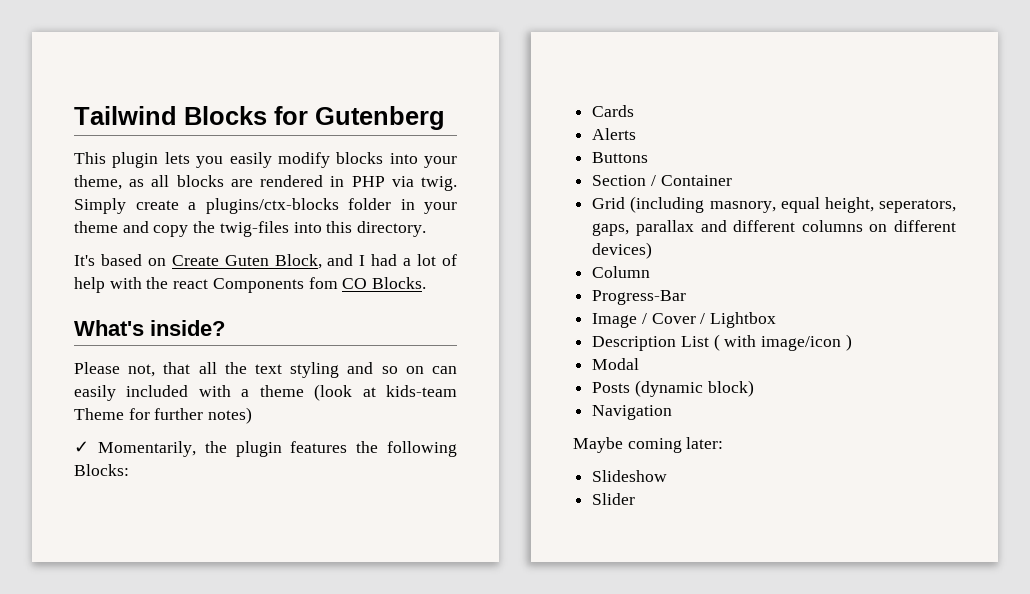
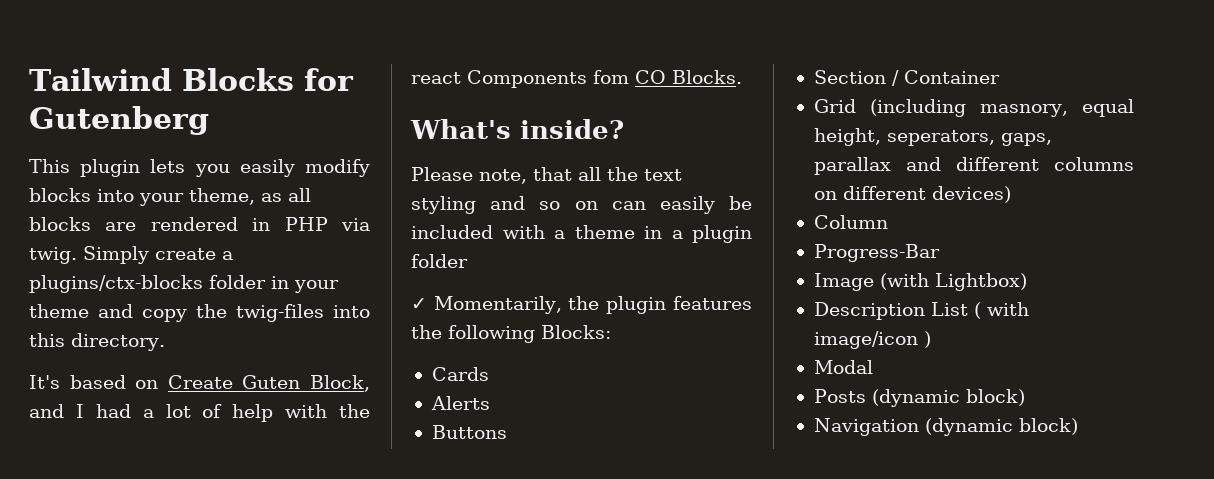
- Please not, that all the text styling and so on can easily included with a theme (look at kids-team Theme for further notes)
+ Please note, that all the text styling and so on can easily be included with a theme in a plugin folder
- Image / Cover / Lightbox
+ Image (with Lightbox)
- Navigation
- Maybe coming later:
- Slideshow
- Slider
+ Navigation (dynamic block)

